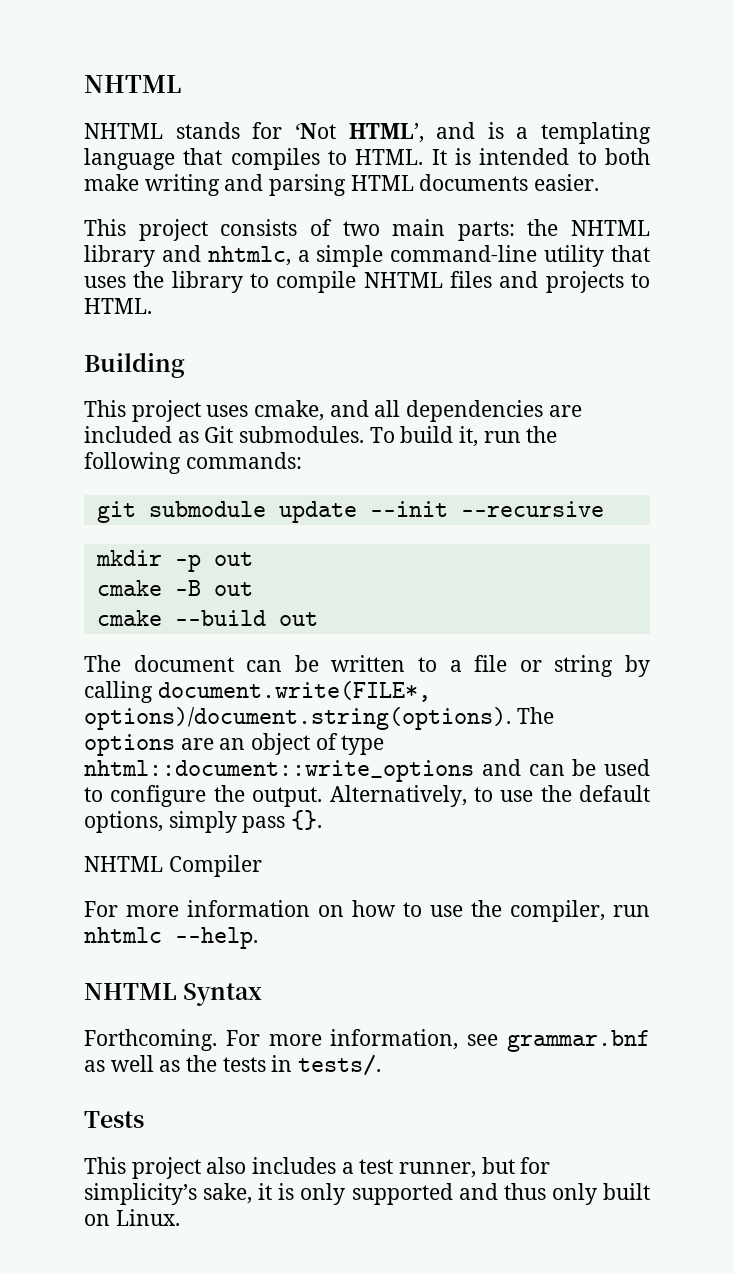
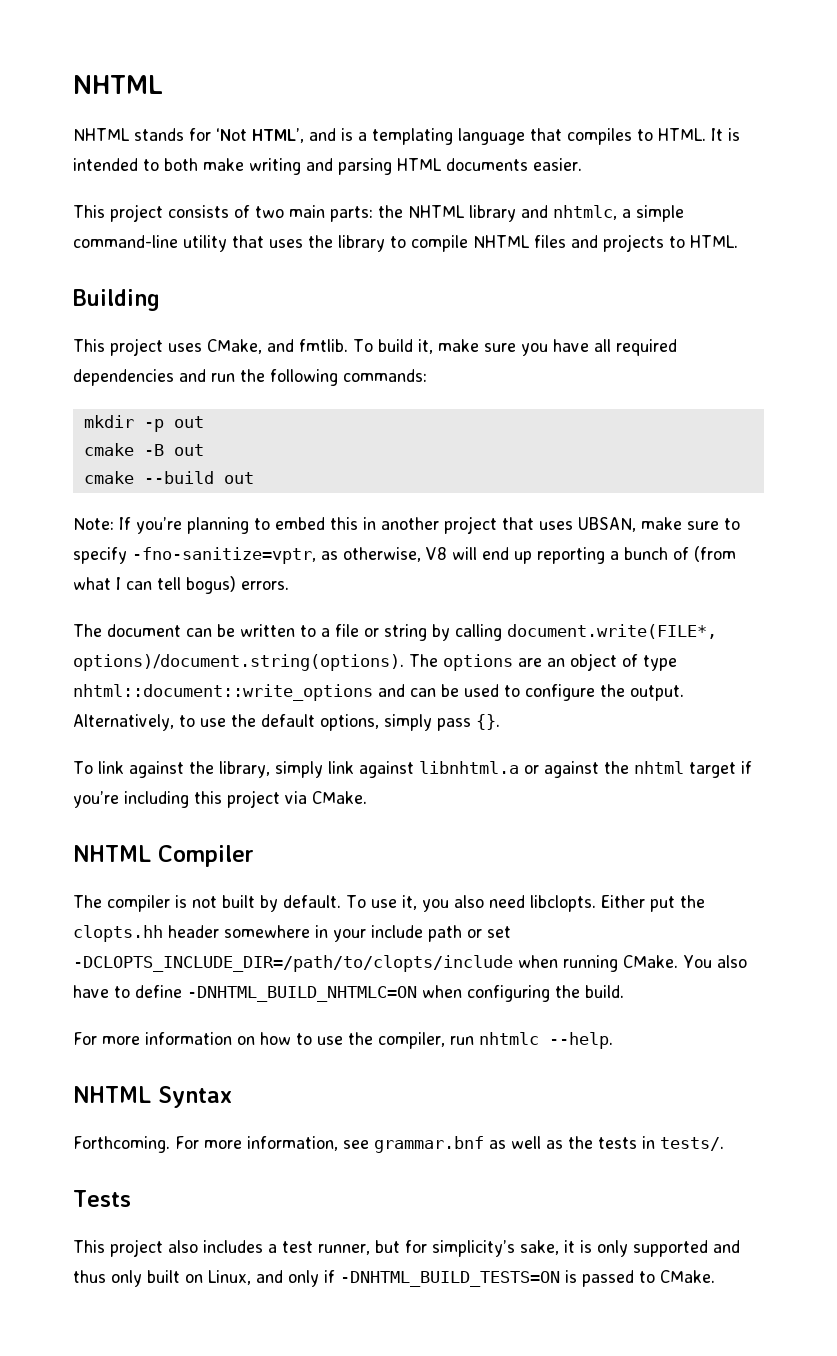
- This project uses cmake, and all dependencies are included as Git submodules. To build it, run the following commands:
+ This project uses CMake, and fmtlib. To build it, make sure you have all required dependencies and run the following commands:
- git submodule update --init --recursive
+ Note: If you’re planning to embed this in another project that uses UBSAN, make sure to specify -fno-sanitize=vptr, as otherwise, V8 will end up reporting a bunch of (from what I can tell bogus) errors.
+ To link against the library, simply link against libnhtml.a or against the nhtml target if you’re including this project via CMake.
  NHTML Compiler
+ The compiler is not built by default. To use it, you also need libclopts. Either put the clopts.hh header somewhere in your include path or set -DCLOPTS_INCLUDE_DIR=/path/to/clopts/include when running CMake. You also have to define -DNHTML_BUILD_NHTMLC=ON when configuring the build.
- This project also includes a test runner, but for simplicity’s sake, it is only supported and thus only built on Linux.
+ This project also includes a test runner, but for simplicity’s sake, it is only supported and thus only built on Linux, and only if -DNHTML_BUILD_TESTS=ON is passed to CMake.

